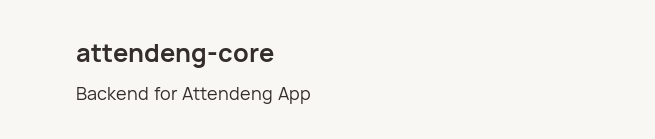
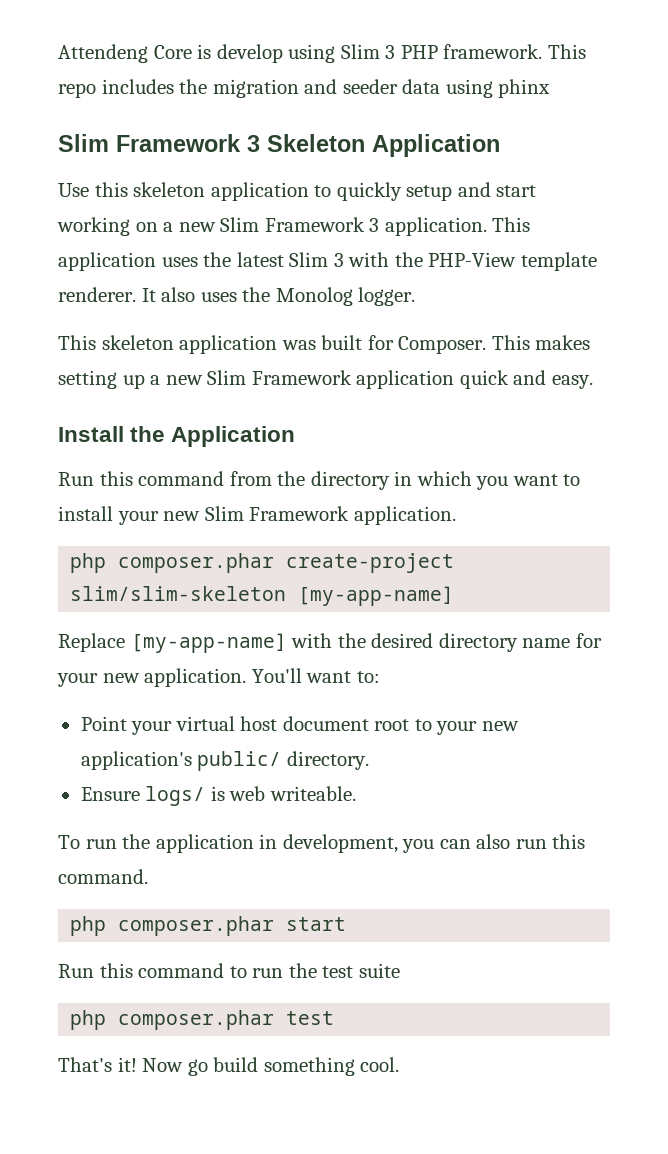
- attendeng-core
- Backend for Attendeng App
+ Attendeng Core is develop using Slim 3 PHP framework. This repo includes the migration and seeder data using phinx
+ Slim Framework 3 Skeleton Application
+ Use this skeleton application to quickly setup and start working on a new Slim Framework 3 application. This application uses the latest Slim 3 with the PHP-View template renderer. It also uses the Monolog logger.
+ This skeleton application was built for Composer. This makes setting up a new Slim Framework application quick and easy.
+ Install the Application
+ Run this command from the directory in which you want to install your new Slim Framework application.
+ php composer.phar create-project slim/slim-skeleton [my-app-name]
+ Replace [my-app-name] with the desired directory name for your new application. You'll want to:
+ Point your virtual host document root to your new application's public/ directory.
+ Ensure logs/ is web writeable.
+ To run the application in development, you can also run this command.
+ php composer.phar start
+ Run this command to run the test suite
+ php composer.phar test
+ That's it! Now go build something cool.

